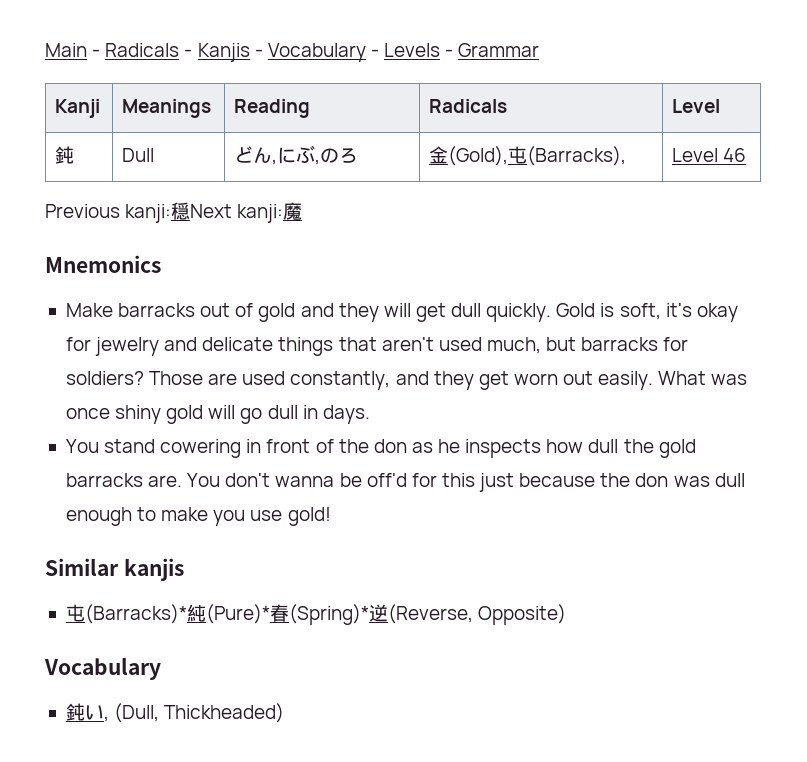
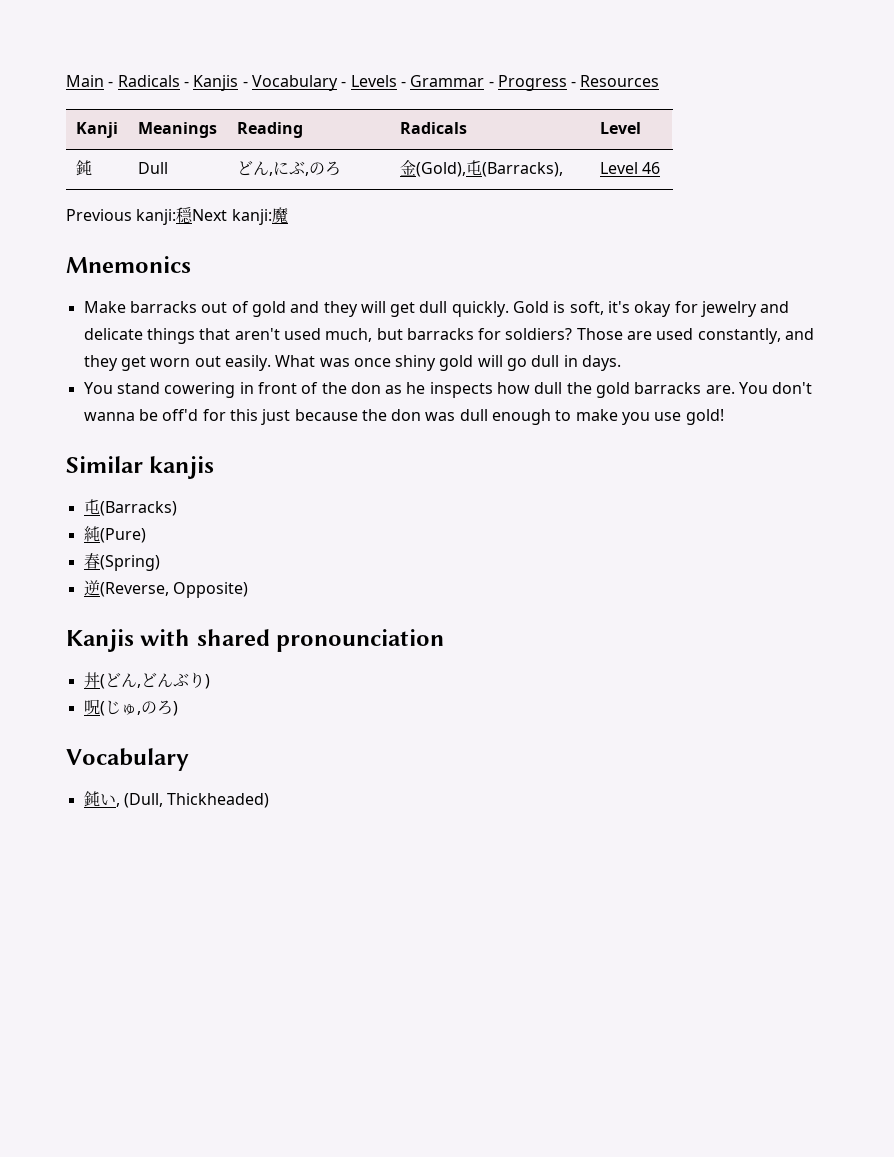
- Main - Radicals - Kanjis - Vocabulary - Levels - Grammar
+ Main - Radicals - Kanjis - Vocabulary - Levels - Grammar - Progress - Resources
- 屯(Barracks)*純(Pure)*春(Spring)*逆(Reverse, Opposite)
+ 屯(Barracks)
+ 純(Pure)
+ 春(Spring)
+ 逆(Reverse, Opposite)
+ Kanjis with shared pronounciation
+ 丼(どん,どんぶり)
+ 呪(じゅ,のろ)

